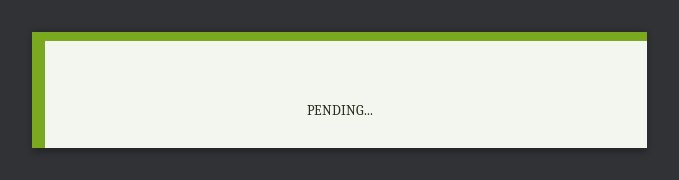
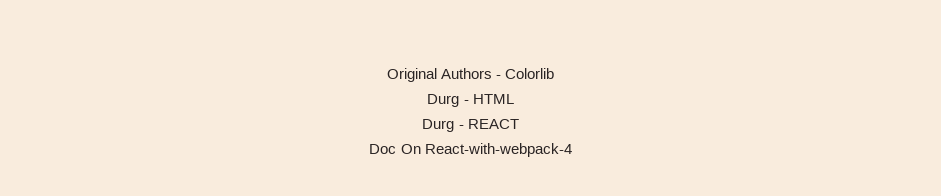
- PENDING...
+ Original Authors - Colorlib
+ Durg - HTML
+ Durg - REACT
+ Doc On React-with-webpack-4

